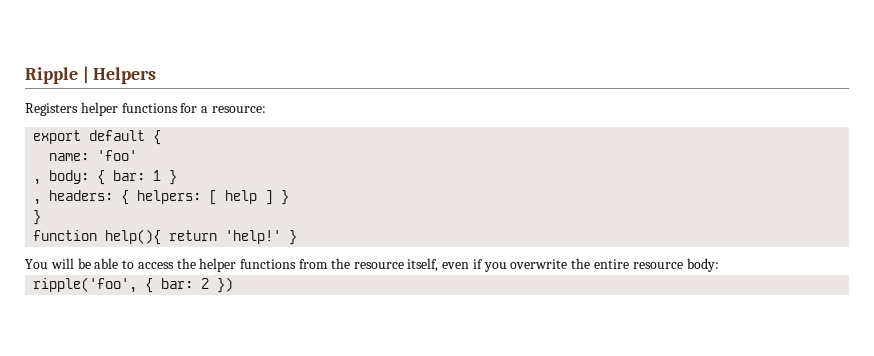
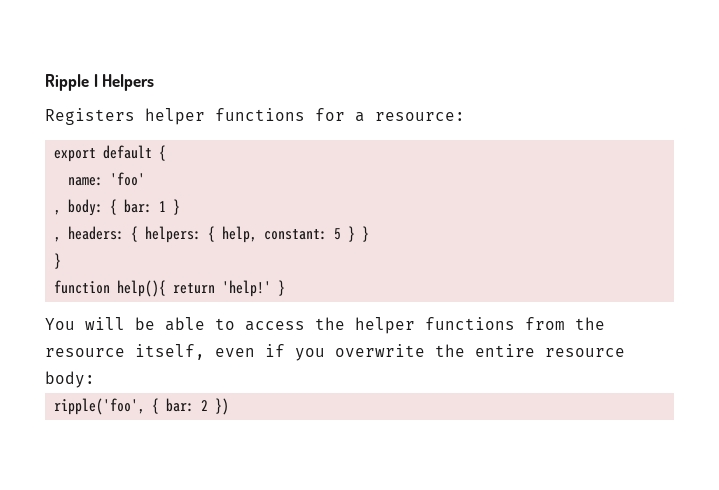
- , headers: { helpers: [ help ] }
+ , headers: { helpers: { help, constant: 5 } }

